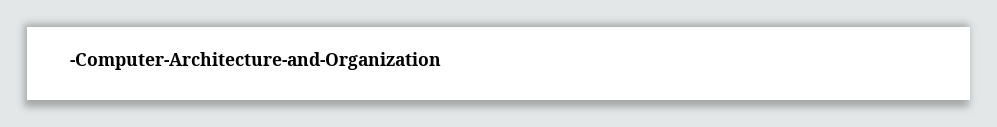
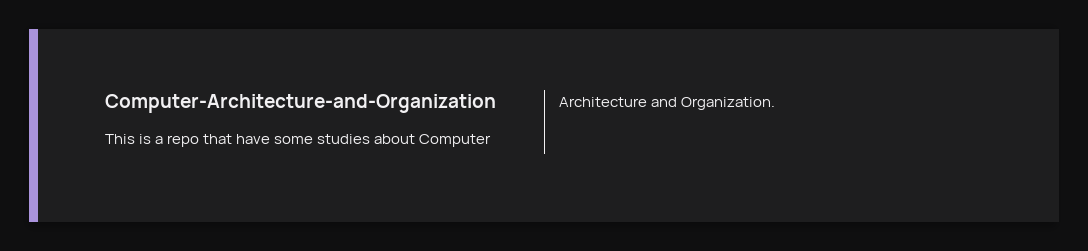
- -Computer-Architecture-and-Organization
+ Computer-Architecture-and-Organization
+ This is a repo that have some studies about Computer Architecture and Organization.

